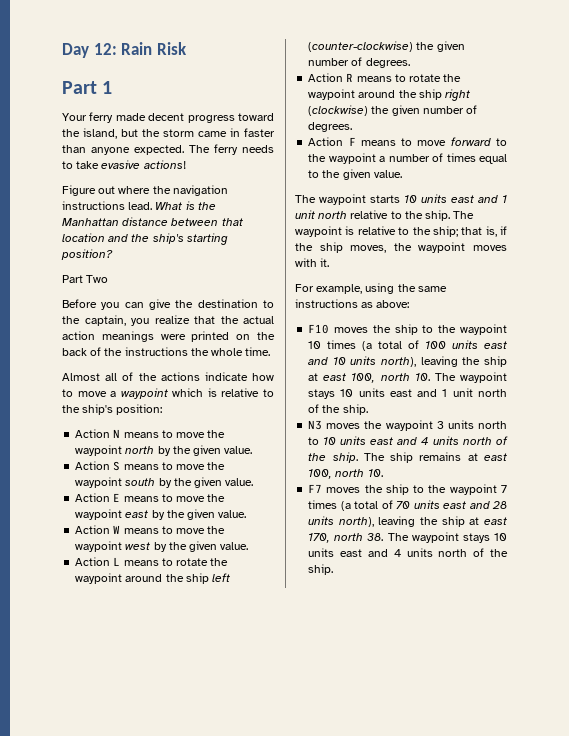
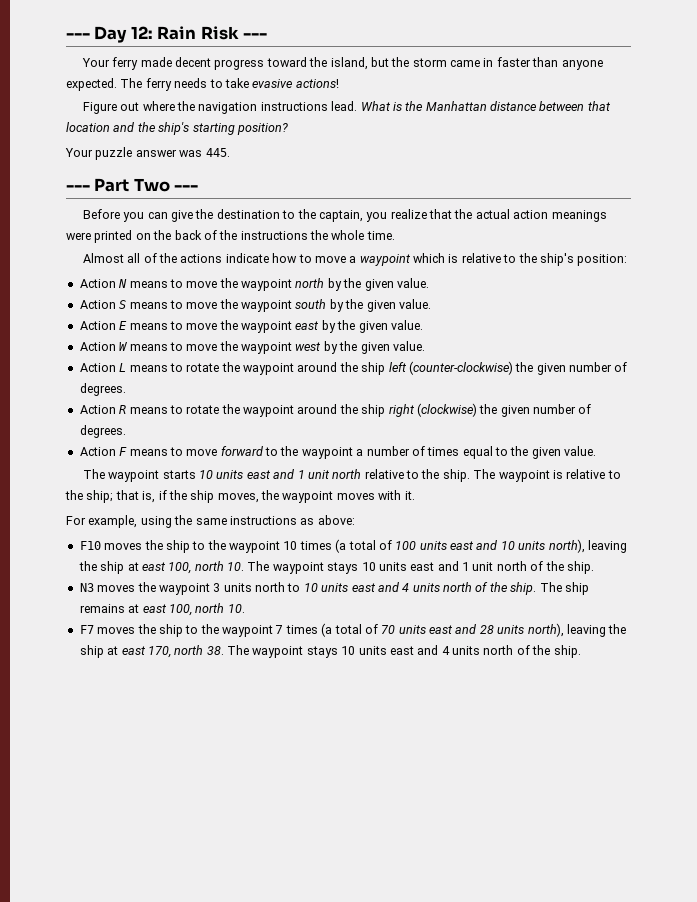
- Day 12: Rain Risk
- Part 1
+ --- Day 12: Rain Risk ---
- Part Two
+ Your puzzle answer was 445.
+ --- Part Two ---

